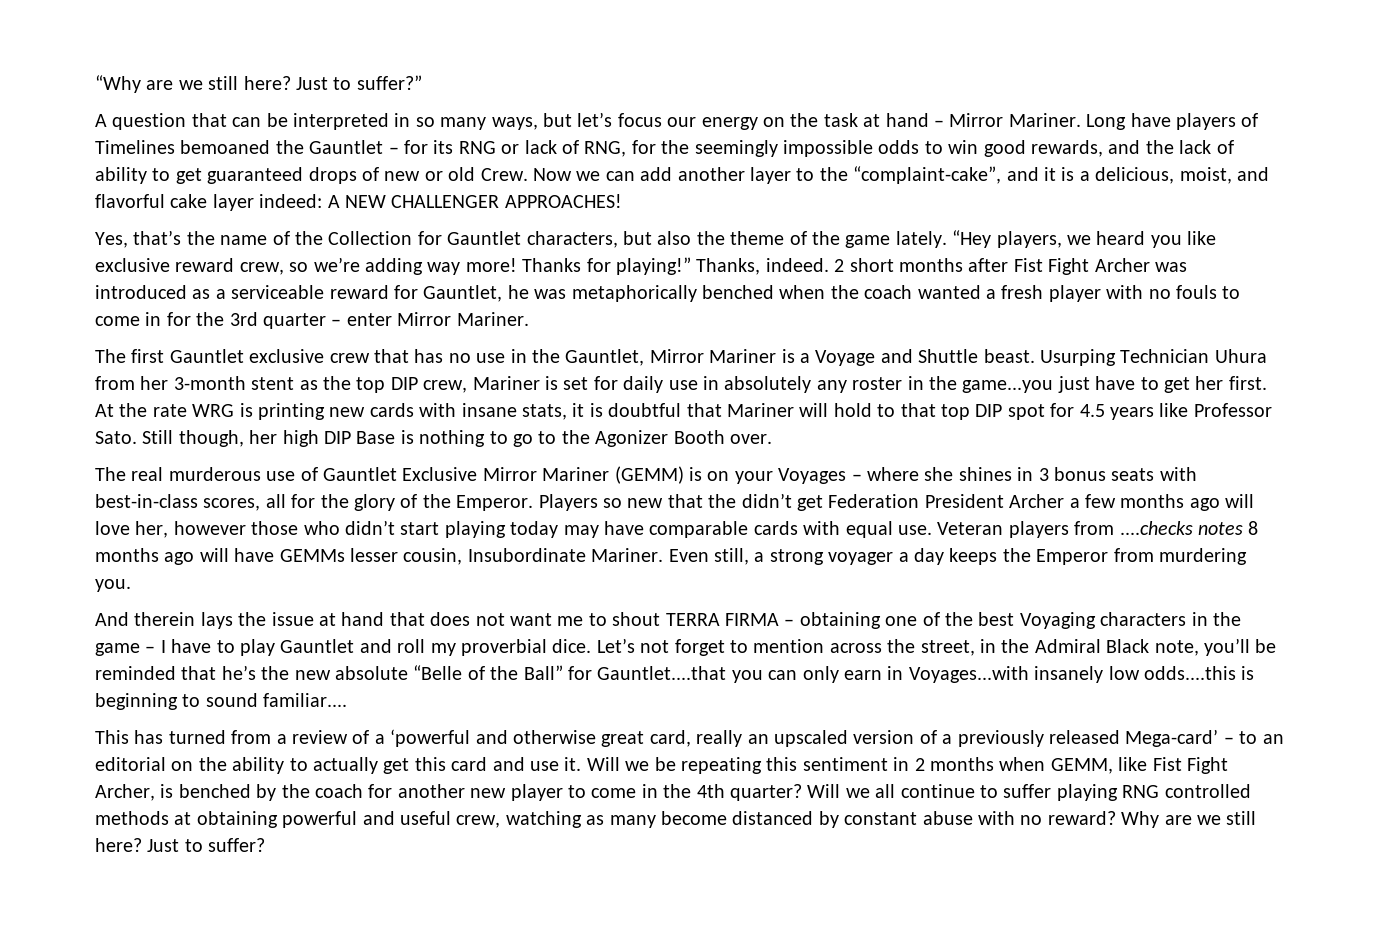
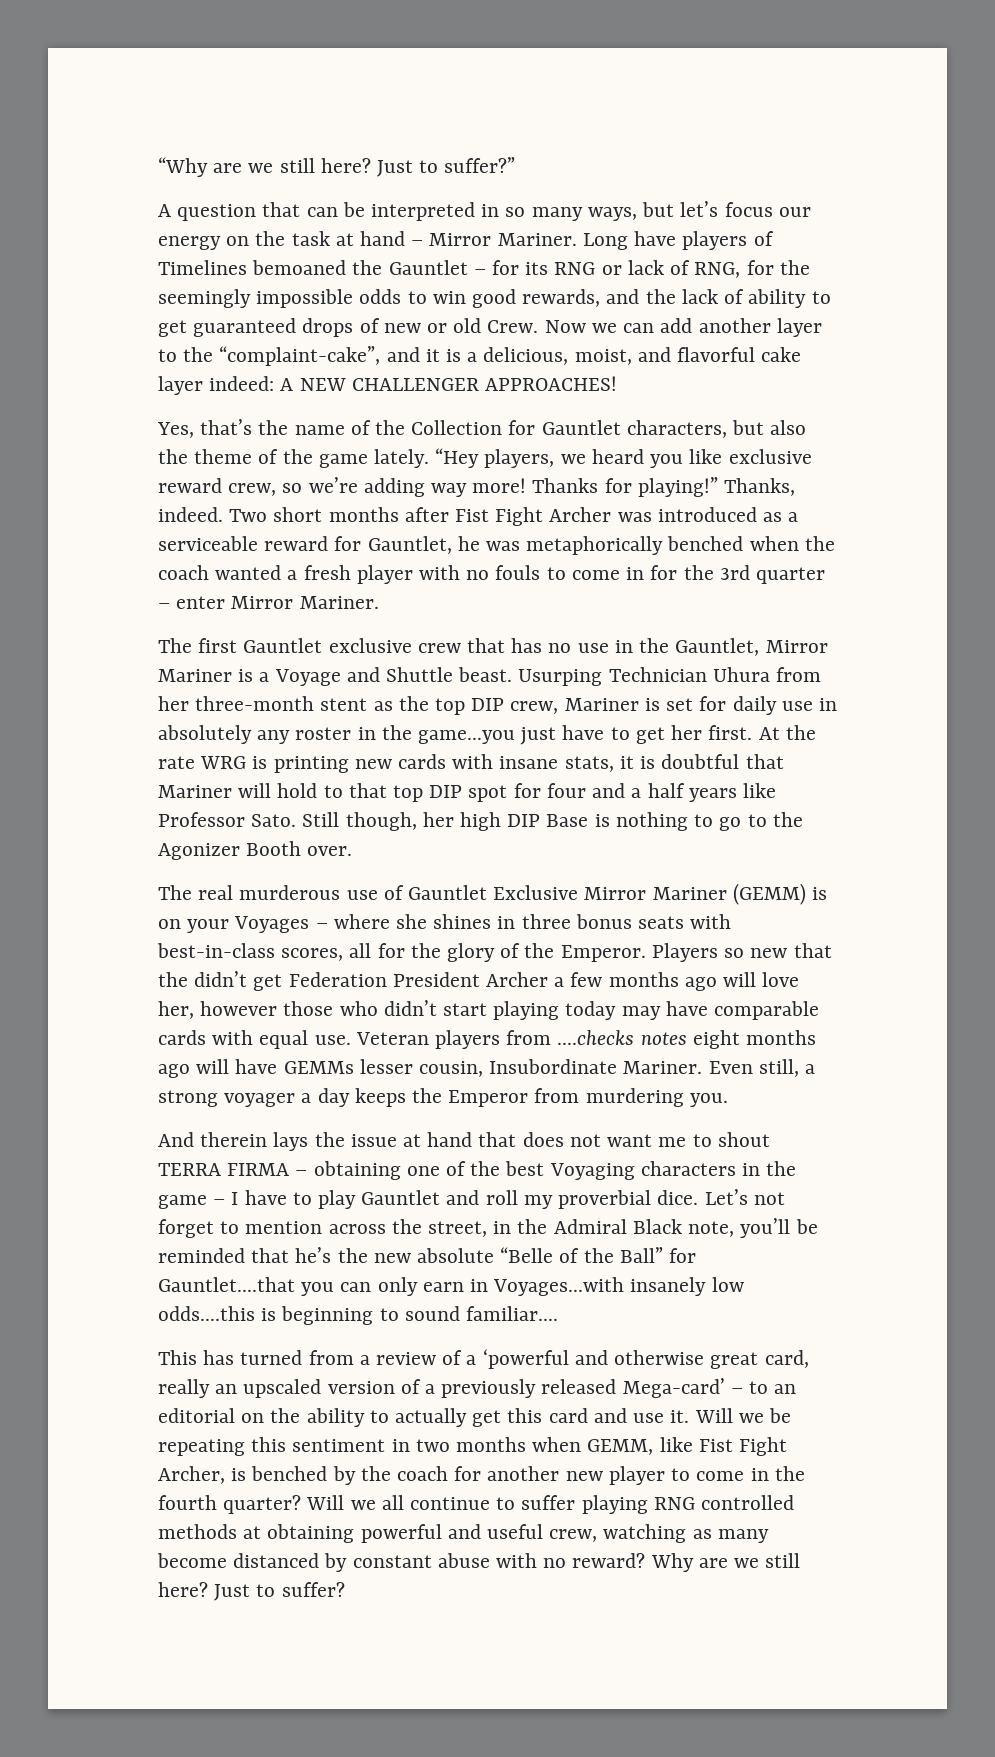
- 2 short months after Fist Fight Archer was introduced as a serviceable reward for Gauntlet, he was metaphorically benched when the coach wanted a fresh player with no fouls to come in for the 3rd quarter – enter Mirror Mariner.
+ Two short months after Fist Fight Archer was introduced as a serviceable reward for Gauntlet, he was metaphorically benched when the coach wanted a fresh player with no fouls to come in for the 3rd quarter – enter Mirror Mariner.
- Usurping Technician Uhura from her 3-month stent as the top DIP crew, Mariner is set for daily use in absolutely any roster in the game...you just have to get her first.
+ Usurping Technician Uhura from her three-month stent as the top DIP crew, Mariner is set for daily use in absolutely any roster in the game...you just have to get her first.
- At the rate WRG is printing new cards with insane stats, it is doubtful that Mariner will hold to that top DIP spot for 4.5 years like Professor Sato.
+ At the rate WRG is printing new cards with insane stats, it is doubtful that Mariner will hold to that top DIP spot for four and a half years like Professor Sato.
- The real murderous use of Gauntlet Exclusive Mirror Mariner (GEMM) is on your Voyages – where she shines in 3 bonus seats with best-in-class scores, all for the glory of the Emperor.
+ The real murderous use of Gauntlet Exclusive Mirror Mariner (GEMM) is on your Voyages – where she shines in three bonus seats with best-in-class scores, all for the glory of the Emperor.
- Veteran players from ....checks notes 8 months ago will have GEMMs lesser cousin, Insubordinate Mariner.
+ Veteran players from ....checks notes eight months ago will have GEMMs lesser cousin, Insubordinate Mariner.
- Will we be repeating this sentiment in 2 months when GEMM, like Fist Fight Archer, is benched by the coach for another new player to come in the 4th quarter?
+ Will we be repeating this sentiment in two months when GEMM, like Fist Fight Archer, is benched by the coach for another new player to come in the fourth quarter?

